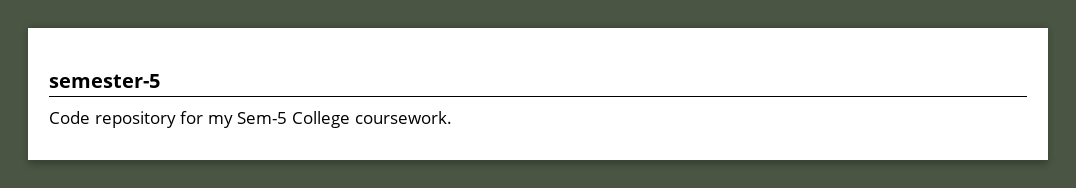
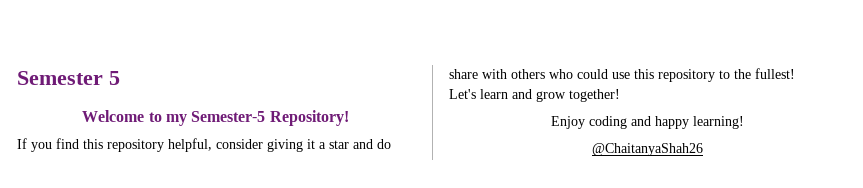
- semester-5
- Code repository for my Sem-5 College coursework.
+ Semester 5
+ Welcome to my Semester-5 Repository!
+ If you find this repository helpful, consider giving it a star and do share with others who could use this repository to the fullest!
+ Let's learn and grow together!
+ Enjoy coding and happy learning!
+ @ChaitanyaShah26

